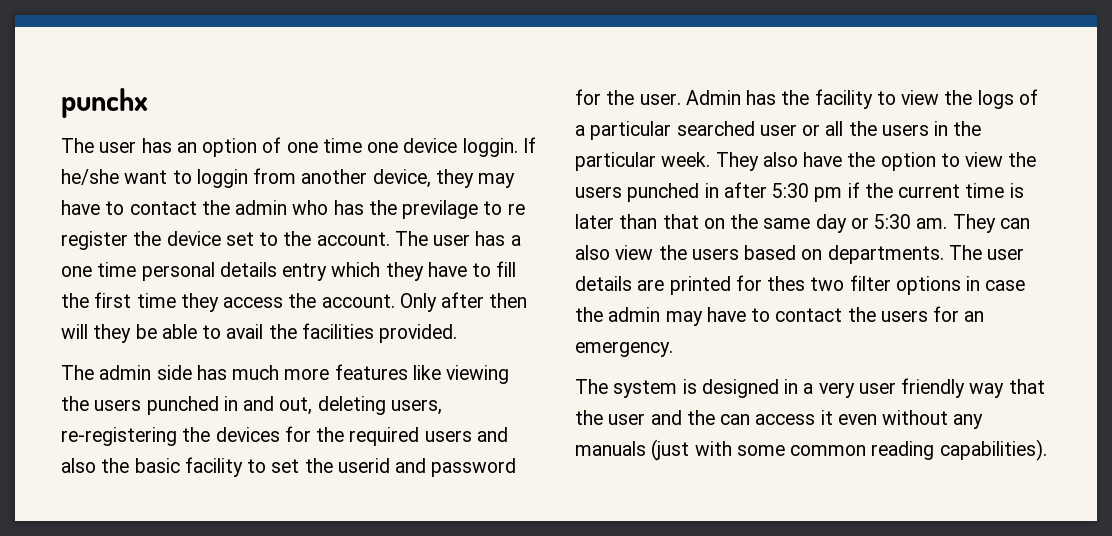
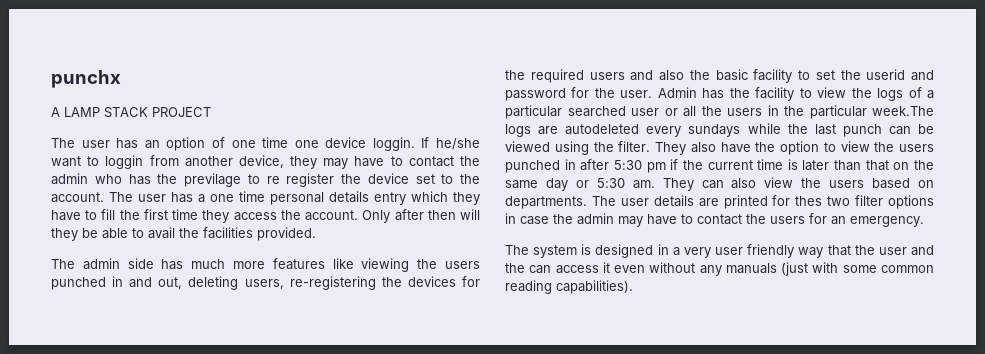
+ A LAMP STACK PROJECT
- Admin has the facility to view the logs of a particular searched user or all the users in the particular week.
+ Admin has the facility to view the logs of a particular searched user or all the users in the particular week.The logs are autodeleted every sundays while the last punch can be viewed using the filter.

